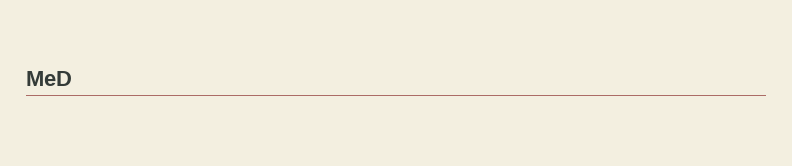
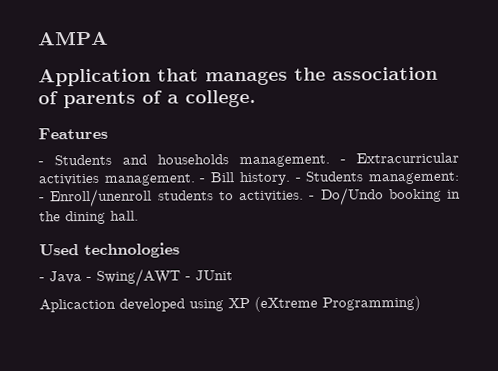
- MeD
+ AMPA
+ Application that manages the association of parents of a college.
+ Features
+ - Students and households management. - Extracurricular activities management. - Bill history. - Students management: - Enroll/unenroll students to activities. - Do/Undo booking in the dining hall.
+ Used technologies
+ - Java - Swing/AWT - JUnit
+ Aplicaction developed using XP (eXtreme Programming)

